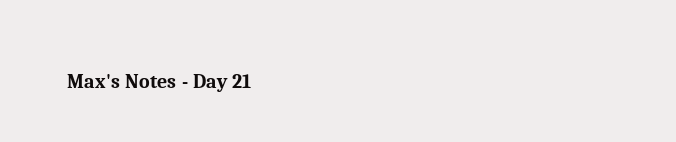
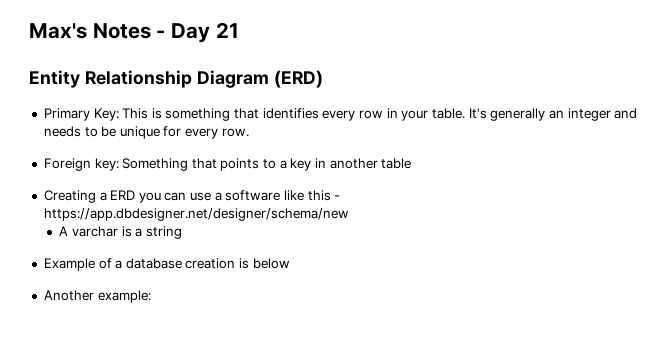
+ Entity Relationship Diagram (ERD)
+ Primary Key: This is something that identifies every row in your table. It's generally an integer and needs to be unique for every row.
+ Foreign key: Something that points to a key in another table
+ Creating a ERD you can use a software like this - https://app.dbdesigner.net/designer/schema/new
+ A varchar is a string
+ Example of a database creation is below
+ Another example:

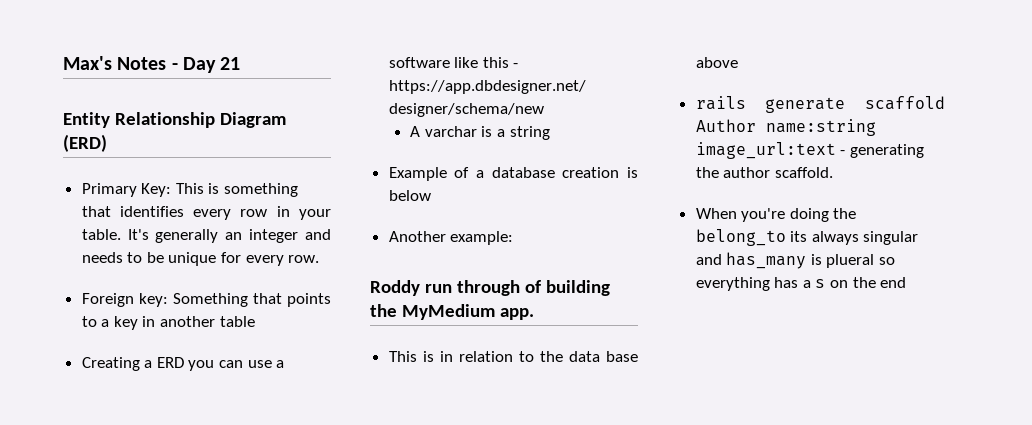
+ Roddy run through of building the MyMedium app.
+ This is in relation to the data base above
+ rails generate scaffold Author name:string image_url:text - generating the author scaffold.
+ When you're doing the belong_to its always singular and has_many is plueral so everything has a s on the end

